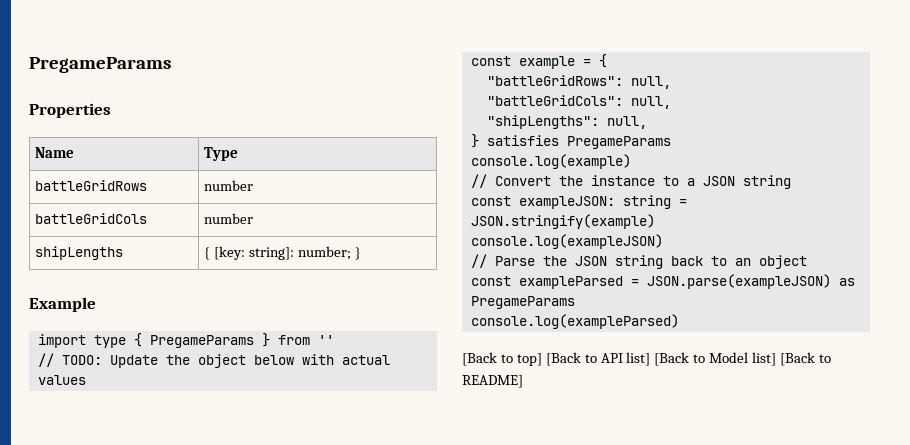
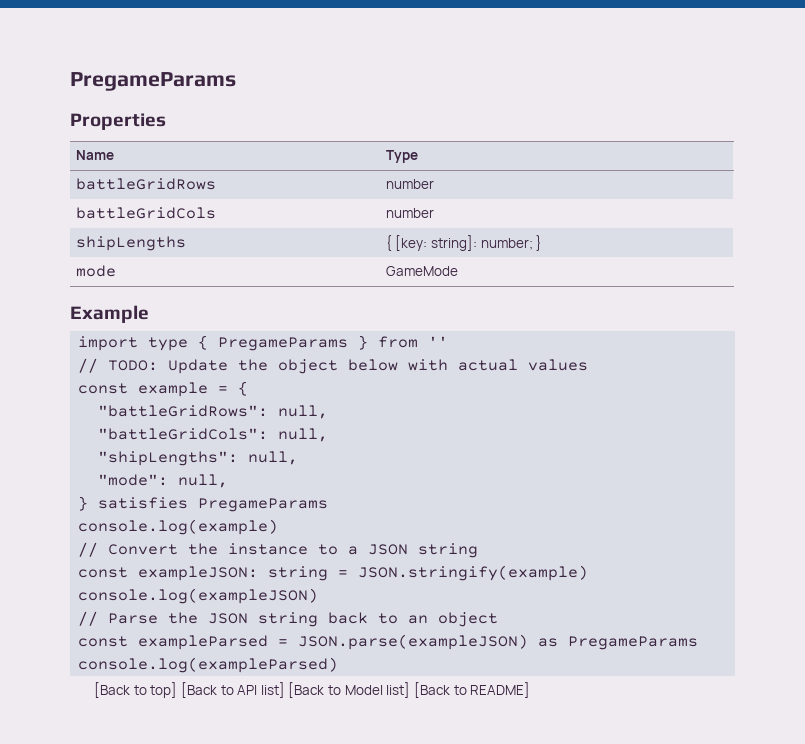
+ mode | GameMode
+ "mode": null,

